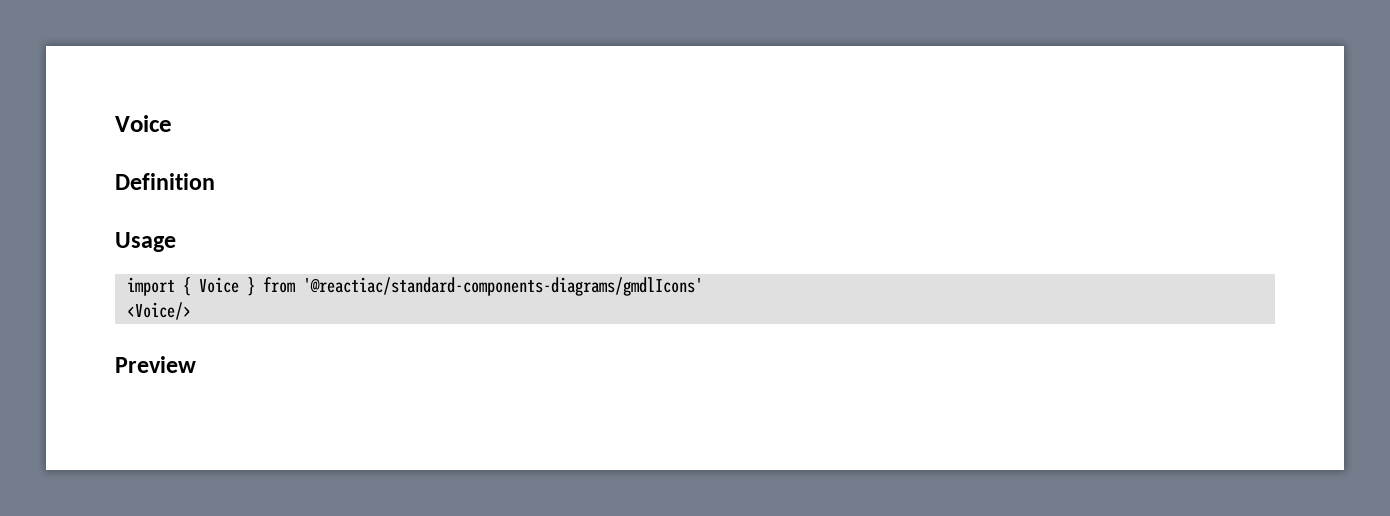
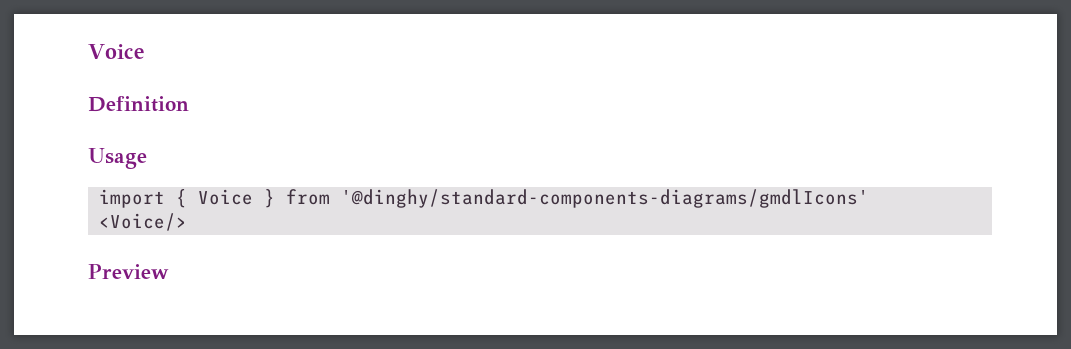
- import { Voice } from '@reactiac/standard-components-diagrams/gmdlIcons'
+ import { Voice } from '@dinghy/standard-components-diagrams/gmdlIcons'

